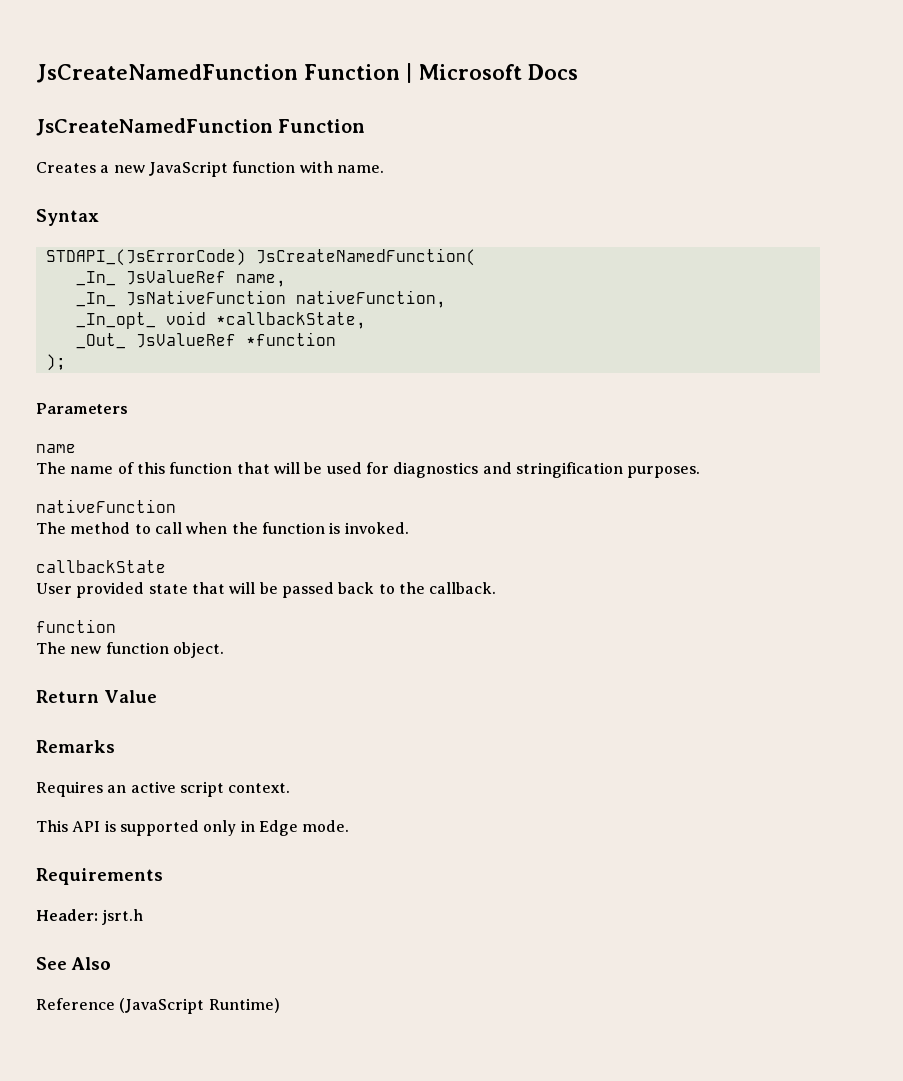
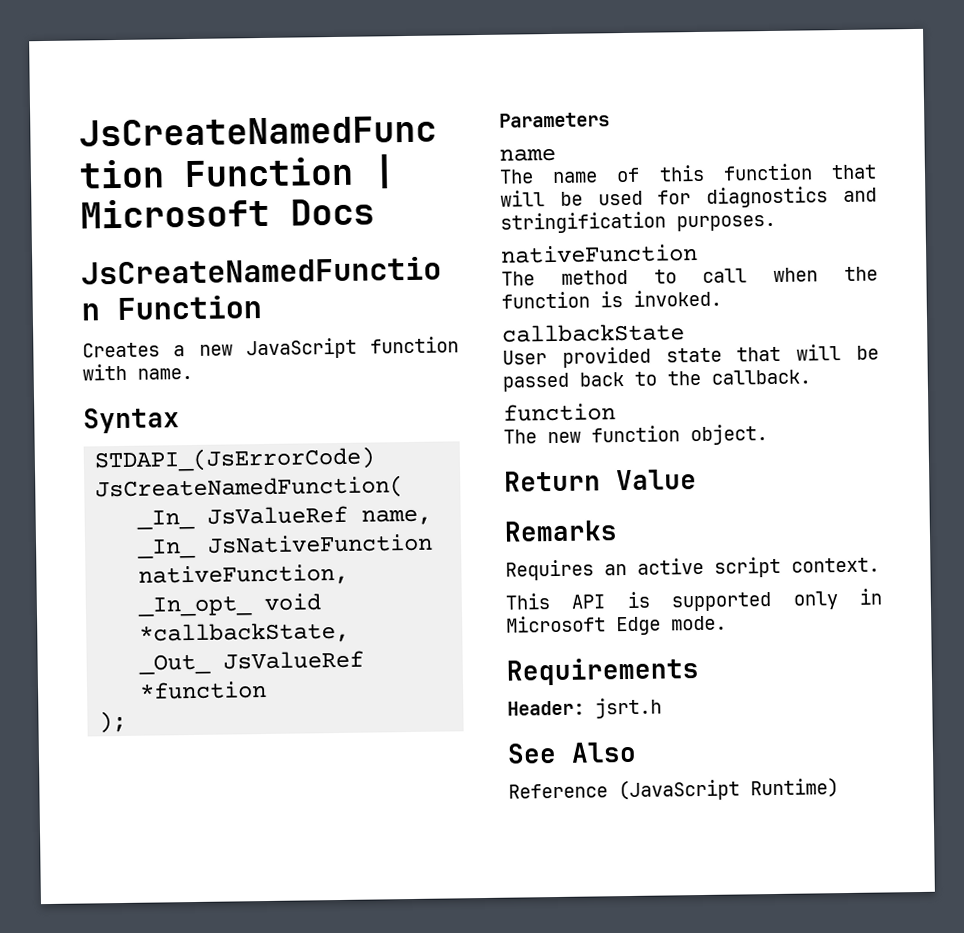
- This API is supported only in Edge mode.
+ This API is supported only in Microsoft Edge mode.

